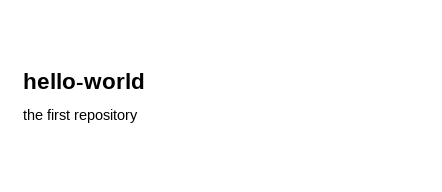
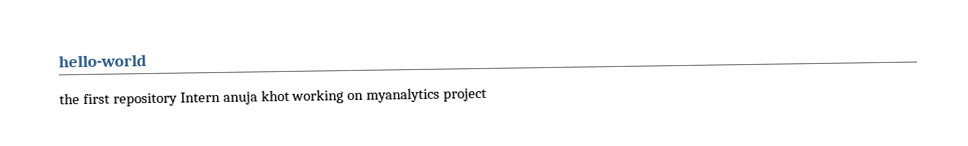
- the first repository
+ the first repository Intern anuja khot working on myanalytics project

